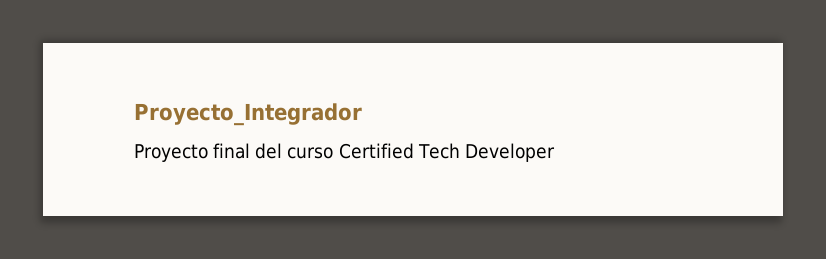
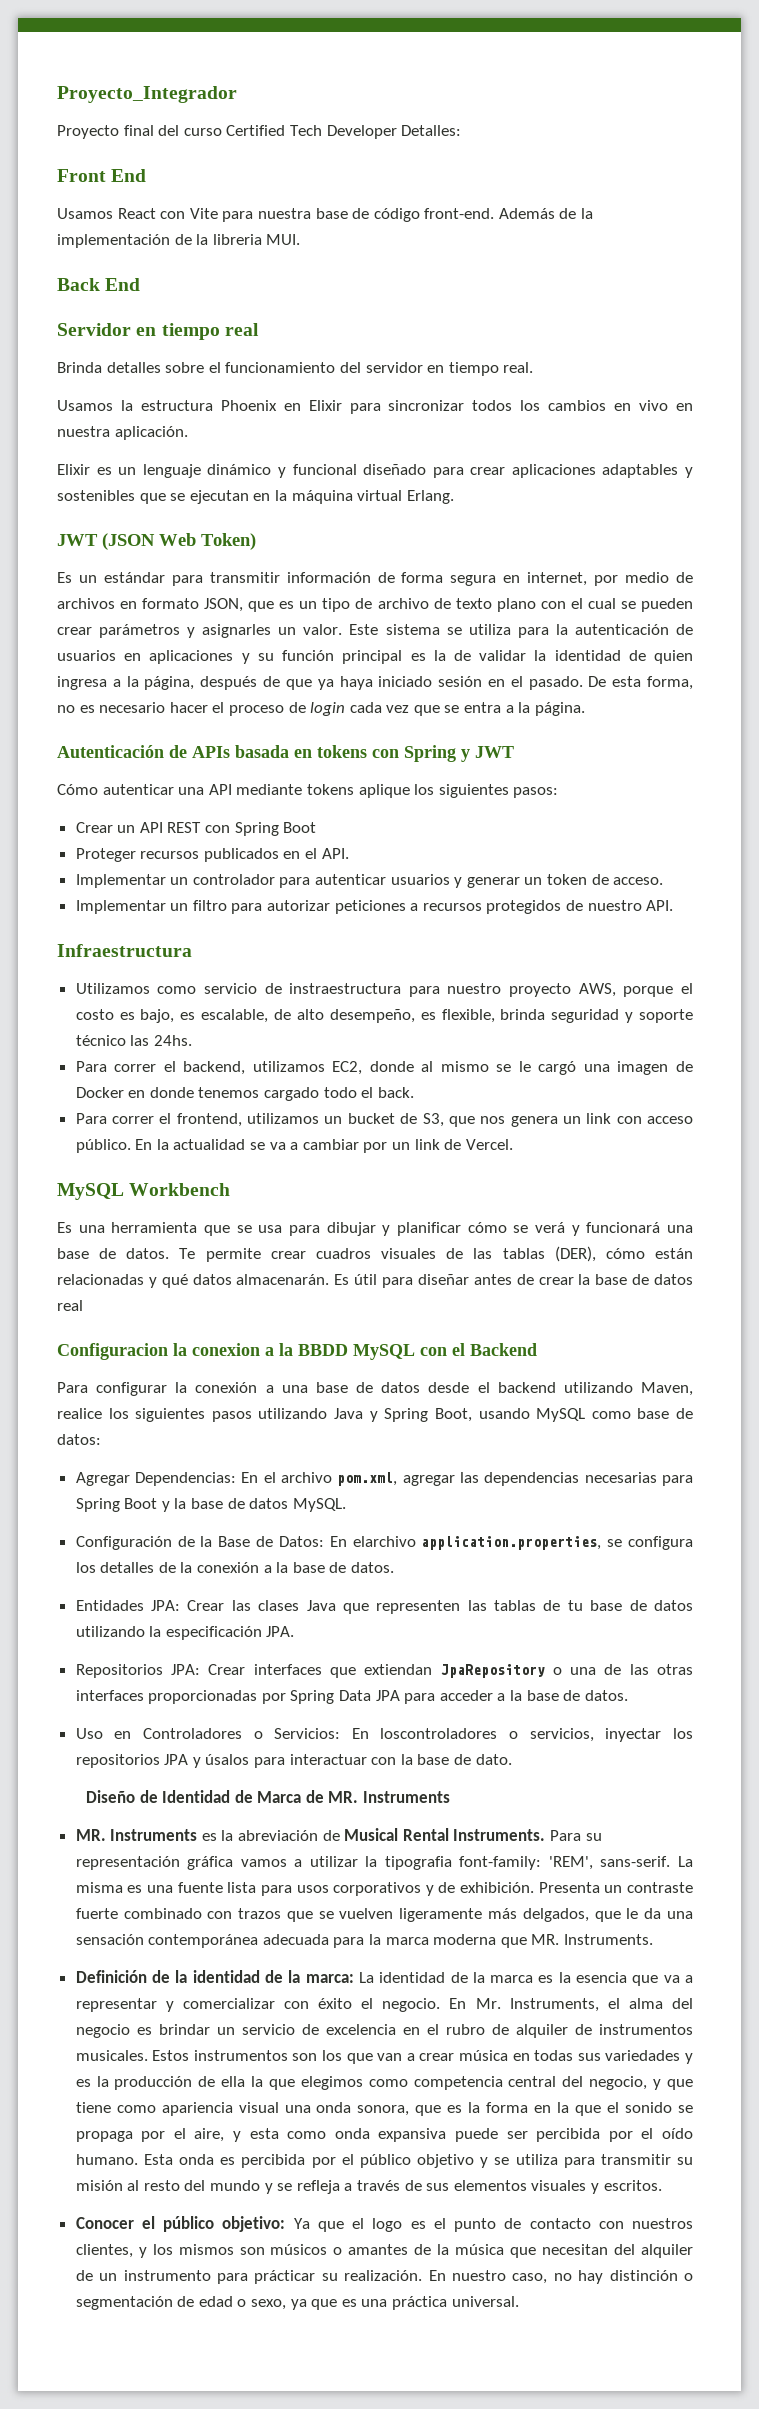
- Proyecto final del curso Certified Tech Developer
+ Proyecto final del curso Certified Tech Developer Detalles:
+ Front End
+ Usamos React con Vite para nuestra base de código front-end. Además de la implementación de la libreria MUI.
+ Back End
+ Servidor en tiempo real
+ Brinda detalles sobre el funcionamiento del servidor en tiempo real.
+ Usamos la estructura Phoenix en Elixir para sincronizar todos los cambios en vivo en nuestra aplicación.
+ Elixir es un lenguaje dinámico y funcional diseñado para crear aplicaciones adaptables y sostenibles que se ejecutan en la máquina virtual Erlang.
+ JWT (JSON Web Token)
+ Es un estándar para transmitir información de forma segura en internet, por medio de archivos en formato JSON, que es un tipo de archivo de texto plano con el cual se pueden crear parámetros y asignarles un valor. Este sistema se utiliza para la autenticación de usuarios en aplicaciones y su función principal es la de validar la identidad de quien ingresa a la página, después de que ya haya iniciado sesión en el pasado. De esta forma, no es necesario hacer el proceso de login cada vez que se entra a la página.
+ Autenticación de APIs basada en tokens con Spring y JWT
+ Cómo autenticar una API mediante tokens aplique los siguientes pasos:
+ Crear un API REST con Spring Boot
+ Proteger recursos publicados en el API.
+ Implementar un controlador para autenticar usuarios y generar un token de acceso.
+ Implementar un filtro para autorizar peticiones a recursos protegidos de nuestro API.
+ Infraestructura
+ Utilizamos como servicio de instraestructura para nuestro proyecto AWS, porque el costo es bajo, es escalable, de alto desempeño, es flexible, brinda seguridad y soporte técnico las 24hs.
+ Para correr el backend, utilizamos EC2, donde al mismo se le cargó una imagen de Docker en donde tenemos cargado todo el back.
+ Para correr el frontend, utilizamos un bucket de S3, que nos genera un link con acceso público. En la actualidad se va a cambiar por un link de Vercel.
+ MySQL Workbench
+ Es una herramienta que se usa para dibujar y planificar cómo se verá y funcionará una base de datos. Te permite crear cuadros visuales de las tablas (DER), cómo están relacionadas y qué datos almacenarán. Es útil para diseñar antes de crear la base de datos real
+ Configuracion la conexion a la BBDD MySQL con el Backend
+ Para configurar la conexión a una base de datos desde el backend utilizando Maven, realice los siguientes pasos utilizando Java y Spring Boot, usando MySQL como base de datos:
+ Agregar Dependencias: En el archivo pom.xml, agregar las dependencias necesarias para Spring Boot y la base de datos MySQL.
+ Configuración de la Base de Datos: En elarchivo application.properties, se configura los detalles de la conexión a la base de datos.
+ Entidades JPA: Crear las clases Java que representen las tablas de tu base de datos utilizando la especificación JPA.
+ Repositorios JPA: Crear interfaces que extiendan JpaRepository o una de las otras interfaces proporcionadas por Spring Data JPA para acceder a la base de datos.
+ Uso en Controladores o Servicios: En loscontroladores o servicios, inyectar los repositorios JPA y úsalos para interactuar con la base de dato.
+ Diseño de Identidad de Marca de MR. Instruments
+ MR. Instruments es la abreviación de Musical Rental Instruments. Para su representación gráfica vamos a utilizar la tipografia font-family: 'REM', sans-serif. La misma es una fuente lista para usos corporativos y de exhibición. Presenta un contraste fuerte combinado con trazos que se vuelven ligeramente más delgados, que le da una sensación contemporánea adecuada para la marca moderna que MR. Instruments.
+ Definición de la identidad de la marca: La identidad de la marca es la esencia que va a representar y comercializar con éxito el negocio. En Mr. Instruments, el alma del negocio es brindar un servicio de excelencia en el rubro de alquiler de instrumentos musicales. Estos instrumentos son los que van a crear música en todas sus variedades y es la producción de ella la que elegimos como competencia central del negocio, y que tiene como apariencia visual una onda sonora, que es la forma en la que el sonido se propaga por el aire, y esta como onda expansiva puede ser percibida por el oído humano. Esta onda es percibida por el público objetivo y se utiliza para transmitir su misión al resto del mundo y se refleja a través de sus elementos visuales y escritos.
+ Conocer el público objetivo: Ya que el logo es el punto de contacto con nuestros clientes, y los mismos son músicos o amantes de la música que necesitan del alquiler de un instrumento para prácticar su realización. En nuestro caso, no hay distinción o segmentación de edad o sexo, ya que es una práctica universal.

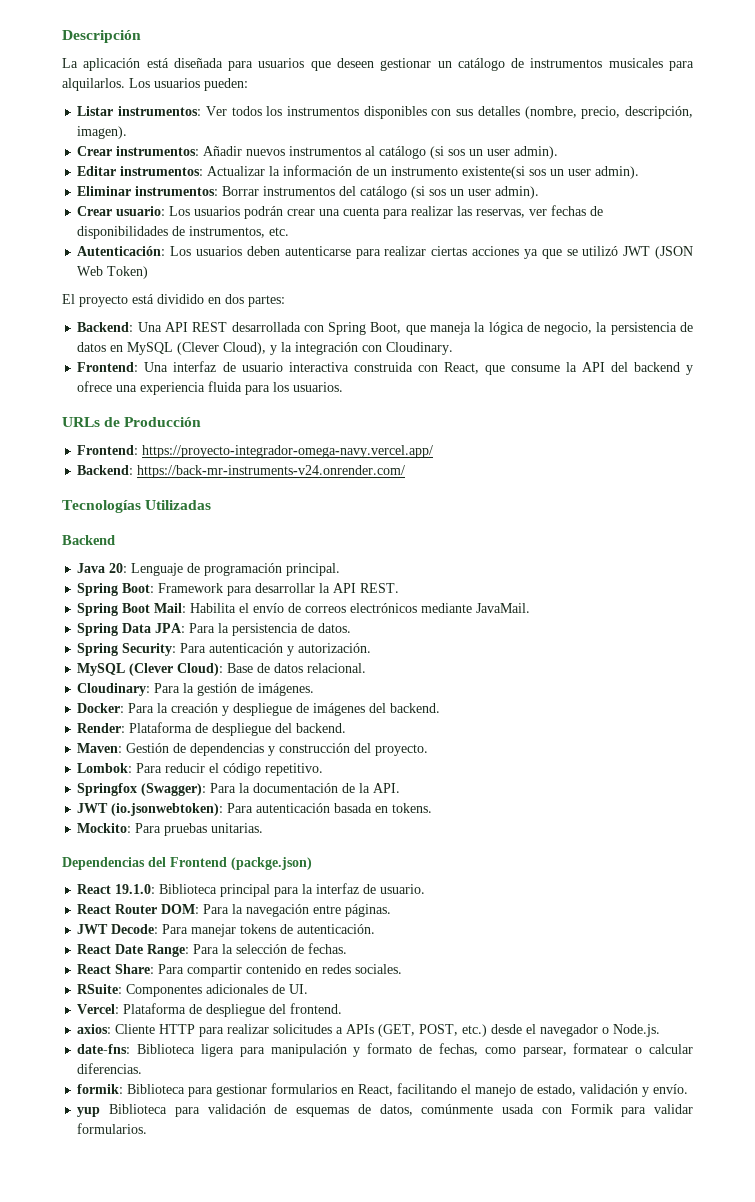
- Proyecto_Integrador
- Proyecto final del curso Certified Tech Developer Detalles:
- Front End
- Usamos React con Vite para nuestra base de código front-end. Además de la implementación de la libreria MUI.
- Back End
- Servidor en tiempo real
- Brinda detalles sobre el funcionamiento del servidor en tiempo real.
- Usamos la estructura Phoenix en Elixir para sincronizar todos los cambios en vivo en nuestra aplicación.
- Elixir es un lenguaje dinámico y funcional diseñado para crear aplicaciones adaptables y sostenibles que se ejecutan en la máquina virtual Erlang.
- JWT (JSON Web Token)
- Es un estándar para transmitir información de forma segura en internet, por medio de archivos en formato JSON, que es un tipo de archivo de texto plano con el cual se pueden crear parámetros y asignarles un valor. Este sistema se utiliza para la autenticación de usuarios en aplicaciones y su función principal es la de validar la identidad de quien ingresa a la página, después de que ya haya iniciado sesión en el pasado. De esta forma, no es necesario hacer el proceso de login cada vez que se entra a la página.
- Autenticación de APIs basada en tokens con Spring y JWT
- Cómo autenticar una API mediante tokens aplique los siguientes pasos:
- Crear un API REST con Spring Boot
- Proteger recursos publicados en el API.
- Implementar un controlador para autenticar usuarios y generar un token de acceso.
- Implementar un filtro para autorizar peticiones a recursos protegidos de nuestro API.
- Infraestructura
- Utilizamos como servicio de instraestructura para nuestro proyecto AWS, porque el costo es bajo, es escalable, de alto desempeño, es flexible, brinda seguridad y soporte técnico las 24hs.
- Para correr el backend, utilizamos EC2, donde al mismo se le cargó una imagen de Docker en donde tenemos cargado todo el back.
- Para correr el frontend, utilizamos un bucket de S3, que nos genera un link con acceso público. En la actualidad se va a cambiar por un link de Vercel.
- MySQL Workbench
- Es una herramienta que se usa para dibujar y planificar cómo se verá y funcionará una base de datos. Te permite crear cuadros visuales de las tablas (DER), cómo están relacionadas y qué datos almacenarán. Es útil para diseñar antes de crear la base de datos real
- Configuracion la conexion a la BBDD MySQL con el Backend
- Para configurar la conexión a una base de datos desde el backend utilizando Maven, realice los siguientes pasos utilizando Java y Spring Boot, usando MySQL como base de datos:
- Agregar Dependencias: En el archivo pom.xml, agregar las dependencias necesarias para Spring Boot y la base de datos MySQL.
- Configuración de la Base de Datos: En elarchivo application.properties, se configura los detalles de la conexión a la base de datos.
- Entidades JPA: Crear las clases Java que representen las tablas de tu base de datos utilizando la especificación JPA.
- Repositorios JPA: Crear interfaces que extiendan JpaRepository o una de las otras interfaces proporcionadas por Spring Data JPA para acceder a la base de datos.
- Uso en Controladores o Servicios: En loscontroladores o servicios, inyectar los repositorios JPA y úsalos para interactuar con la base de dato.
- Diseño de Identidad de Marca de MR. Instruments
- MR. Instruments es la abreviación de Musical Rental Instruments. Para su representación gráfica vamos a utilizar la tipografia font-family: 'REM', sans-serif. La misma es una fuente lista para usos corporativos y de exhibición. Presenta un contraste fuerte combinado con trazos que se vuelven ligeramente más delgados, que le da una sensación contemporánea adecuada para la marca moderna que MR. Instruments.
- Definición de la identidad de la marca: La identidad de la marca es la esencia que va a representar y comercializar con éxito el negocio. En Mr. Instruments, el alma del negocio es brindar un servicio de excelencia en el rubro de alquiler de instrumentos musicales. Estos instrumentos son los que van a crear música en todas sus variedades y es la producción de ella la que elegimos como competencia central del negocio, y que tiene como apariencia visual una onda sonora, que es la forma en la que el sonido se propaga por el aire, y esta como onda expansiva puede ser percibida por el oído humano. Esta onda es percibida por el público objetivo y se utiliza para transmitir su misión al resto del mundo y se refleja a través de sus elementos visuales y escritos.
- Conocer el público objetivo: Ya que el logo es el punto de contacto con nuestros clientes, y los mismos son músicos o amantes de la música que necesitan del alquiler de un instrumento para prácticar su realización. En nuestro caso, no hay distinción o segmentación de edad o sexo, ya que es una práctica universal.
+ Descripción
+ La aplicación está diseñada para usuarios que deseen gestionar un catálogo de instrumentos musicales para alquilarlos. Los usuarios pueden:
+ Listar instrumentos: Ver todos los instrumentos disponibles con sus detalles (nombre, precio, descripción, imagen).
+ Crear instrumentos: Añadir nuevos instrumentos al catálogo (si sos un user admin).
+ Editar instrumentos: Actualizar la información de un instrumento existente(si sos un user admin).
+ Eliminar instrumentos: Borrar instrumentos del catálogo (si sos un user admin).
+ Crear usuario: Los usuarios podrán crear una cuenta para realizar las reservas, ver fechas de disponibilidades de instrumentos, etc.
+ Autenticación: Los usuarios deben autenticarse para realizar ciertas acciones ya que se utilizó JWT (JSON Web Token)
+ El proyecto está dividido en dos partes:
+ Backend: Una API REST desarrollada con Spring Boot, que maneja la lógica de negocio, la persistencia de datos en MySQL (Clever Cloud), y la integración con Cloudinary.
+ Frontend: Una interfaz de usuario interactiva construida con React, que consume la API del backend y ofrece una experiencia fluida para los usuarios.
+ URLs de Producción
+ Frontend: https://proyecto-integrador-omega-navy.vercel.app/
+ Backend: https://back-mr-instruments-v24.onrender.com/
+ Tecnologías Utilizadas
+ Backend
+ Java 20: Lenguaje de programación principal.
+ Spring Boot: Framework para desarrollar la API REST.
+ Spring Boot Mail: Habilita el envío de correos electrónicos mediante JavaMail.
+ Spring Data JPA: Para la persistencia de datos.
+ Spring Security: Para autenticación y autorización.
+ MySQL (Clever Cloud): Base de datos relacional.
+ Cloudinary: Para la gestión de imágenes.
+ Docker: Para la creación y despliegue de imágenes del backend.
+ Render: Plataforma de despliegue del backend.
+ Maven: Gestión de dependencias y construcción del proyecto.
+ Lombok: Para reducir el código repetitivo.
+ Springfox (Swagger): Para la documentación de la API.
+ JWT (io.jsonwebtoken): Para autenticación basada en tokens.
+ Mockito: Para pruebas unitarias.
+ Dependencias del Frontend (packge.json)
+ React 19.1.0: Biblioteca principal para la interfaz de usuario.
+ React Router DOM: Para la navegación entre páginas.
+ JWT Decode: Para manejar tokens de autenticación.
+ React Date Range: Para la selección de fechas.
+ React Share: Para compartir contenido en redes sociales.
+ RSuite: Componentes adicionales de UI.
+ Vercel: Plataforma de despliegue del frontend.
+ axios: Cliente HTTP para realizar solicitudes a APIs (GET, POST, etc.) desde el navegador o Node.js.
+ date-fns: Biblioteca ligera para manipulación y formato de fechas, como parsear, formatear o calcular diferencias.
+ formik: Biblioteca para gestionar formularios en React, facilitando el manejo de estado, validación y envío.
+ yup Biblioteca para validación de esquemas de datos, comúnmente usada con Formik para validar formularios.

